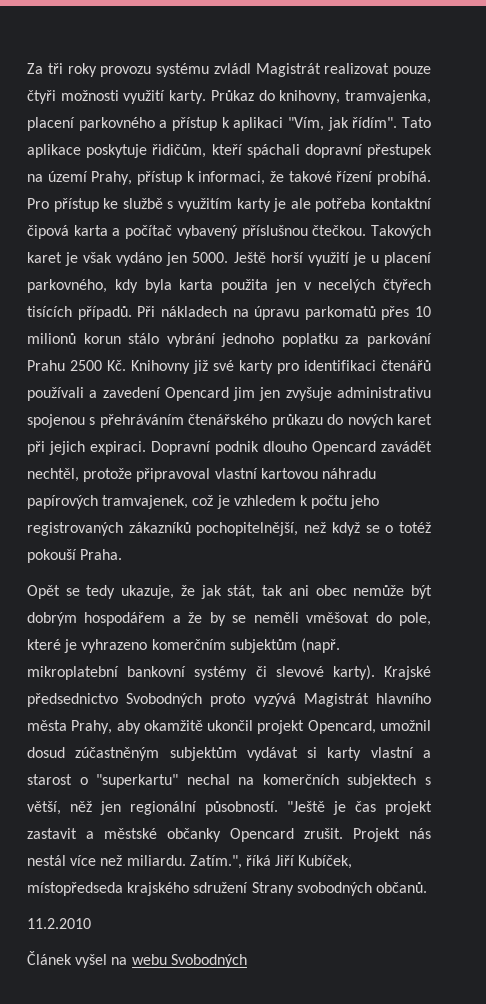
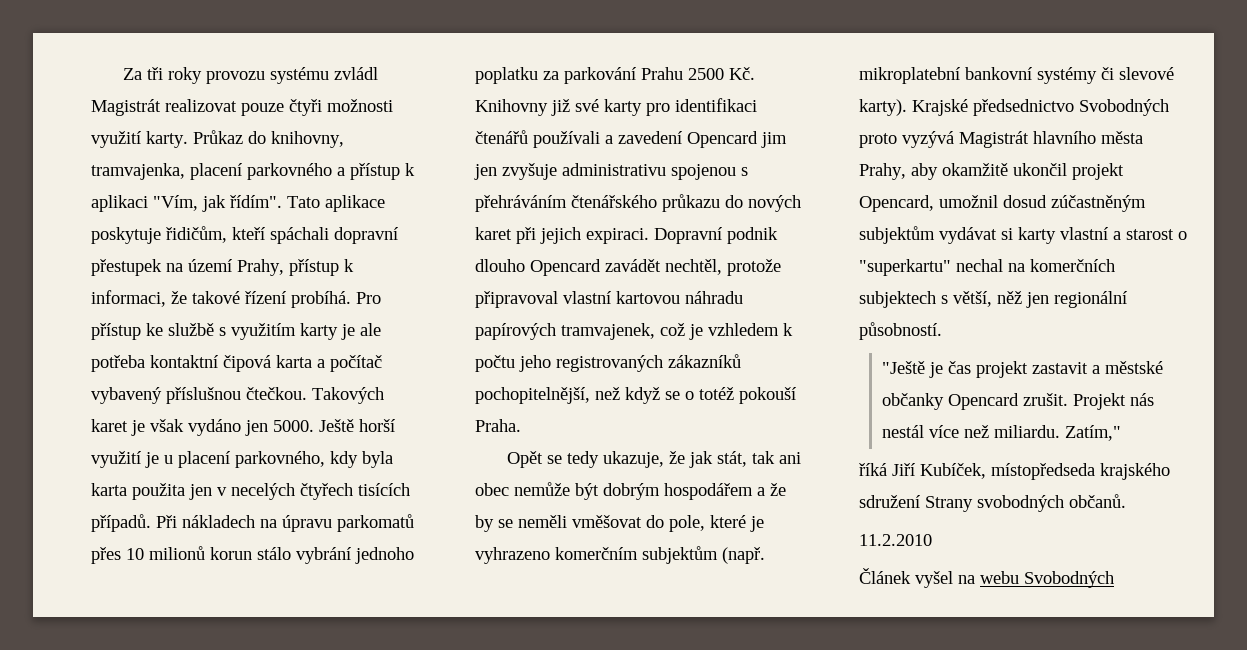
- Krajské předsednictvo Svobodných proto vyzývá Magistrát hlavního města Prahy, aby okamžitě ukončil projekt Opencard, umožnil dosud zúčastněným subjektům vydávat si karty vlastní a starost o "superkartu" nechal na komerčních subjektech s větší, něž jen regionální působností. "Ještě je čas projekt zastavit a městské občanky Opencard zrušit.
+ Krajské předsednictvo Svobodných proto vyzývá Magistrát hlavního města Prahy, aby okamžitě ukončil projekt Opencard, umožnil dosud zúčastněným subjektům vydávat si karty vlastní a starost o "superkartu" nechal na komerčních subjektech s větší, něž jen regionální působností.
+ "Ještě je čas projekt zastavit a městské občanky Opencard zrušit.
- Zatím.", říká Jiří Kubíček, místopředseda krajského sdružení Strany svobodných občanů.
+ Zatím,"
+ říká Jiří Kubíček, místopředseda krajského sdružení Strany svobodných občanů.

